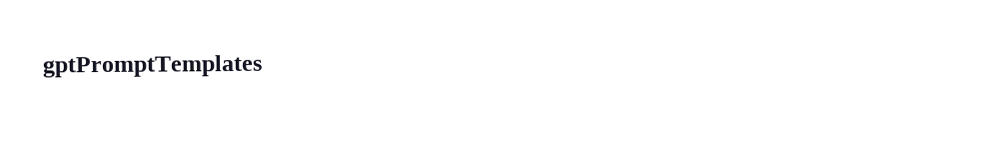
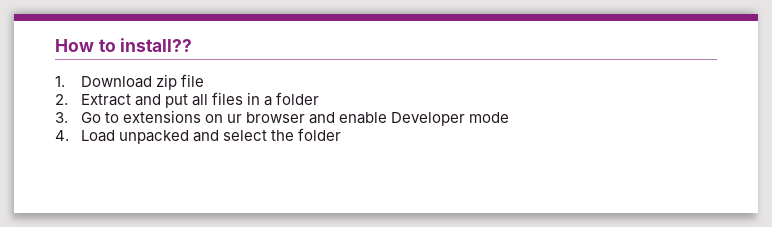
- gptPromptTemplates
+ How to install??
+ 1. Download zip file
+ 2. Extract and put all files in a folder
+ 3. Go to extensions on ur browser and enable Developer mode
+ 4. Load unpacked and select the folder

